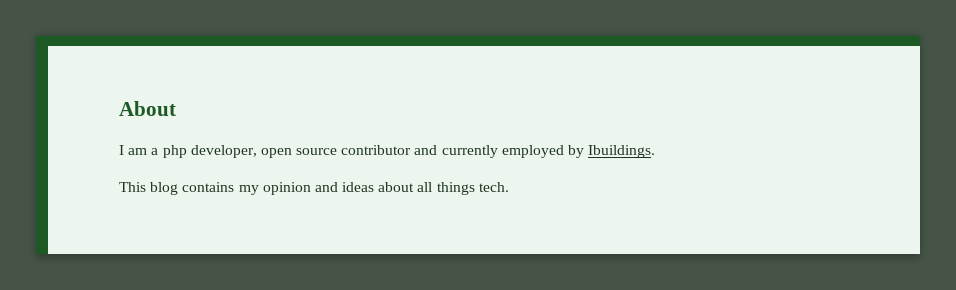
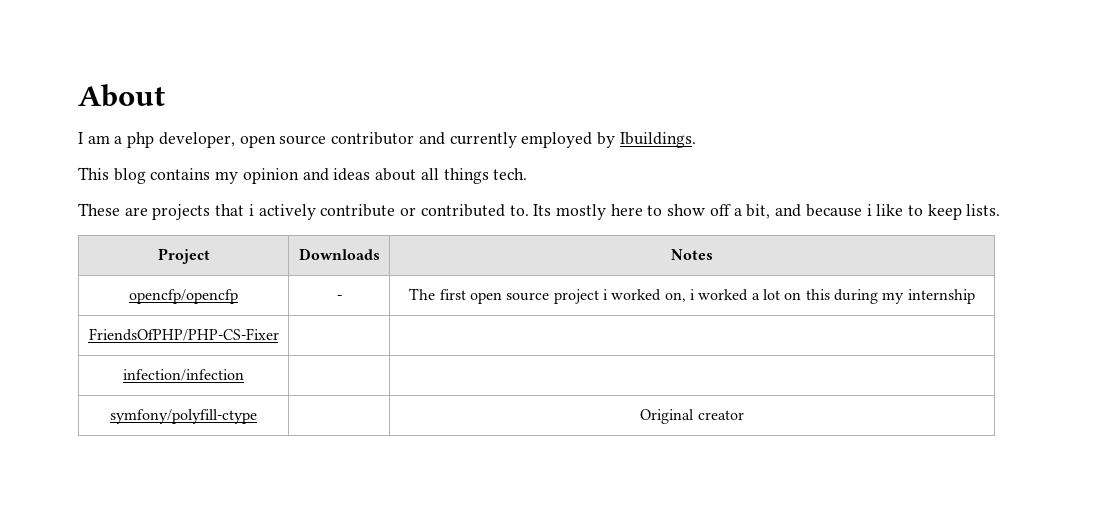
+ These are projects that i actively contribute or contributed to. Its mostly here to show off a bit, and because i like to keep lists.
+ Project | Downloads | Notes
+ opencfp/opencfp | - | The first open source project i worked on, i worked a lot on this during my internship
+ FriendsOfPHP/PHP-CS-Fixer | |
+ infection/infection | |
+ symfony/polyfill-ctype | | Original creator

